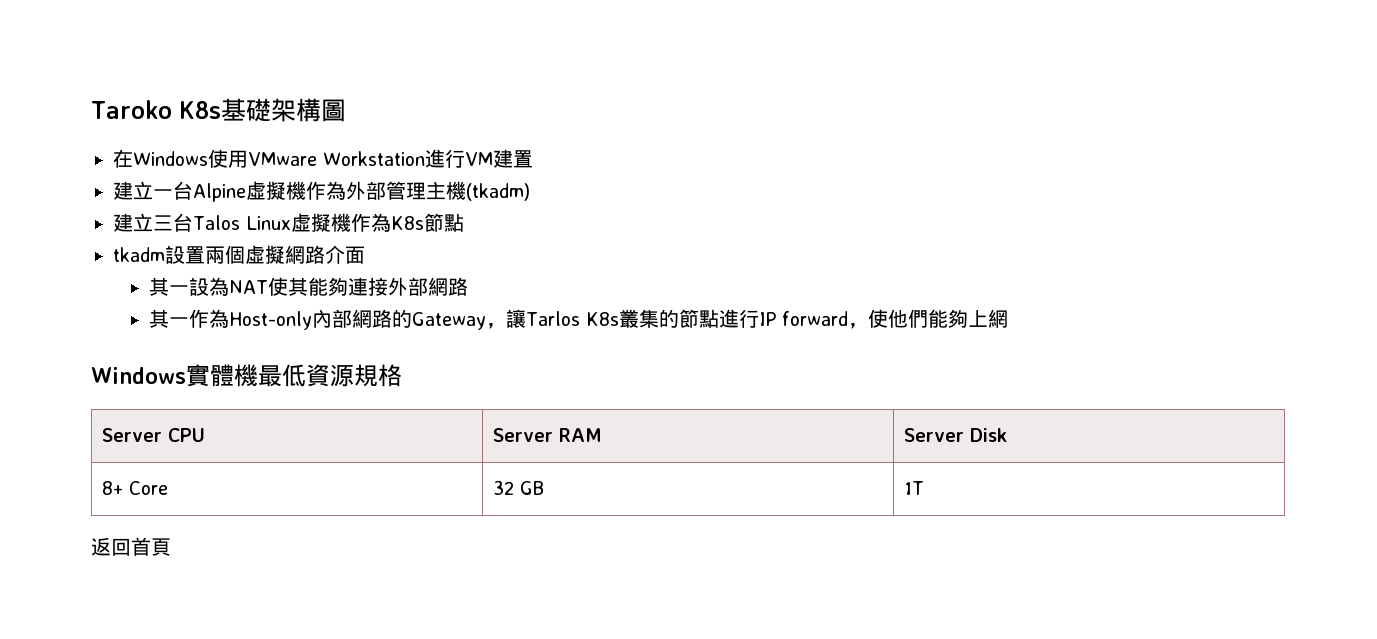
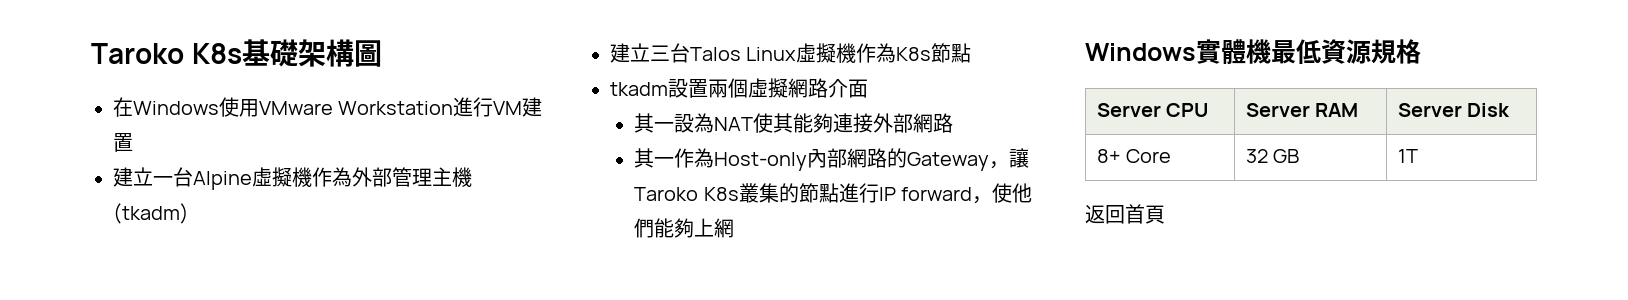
- 其一作為Host-only內部網路的Gateway，讓Tarlos K8s叢集的節點進行IP forward，使他們能夠上網
+ 其一作為Host-only內部網路的Gateway，讓Taroko K8s叢集的節點進行IP forward，使他們能夠上網

